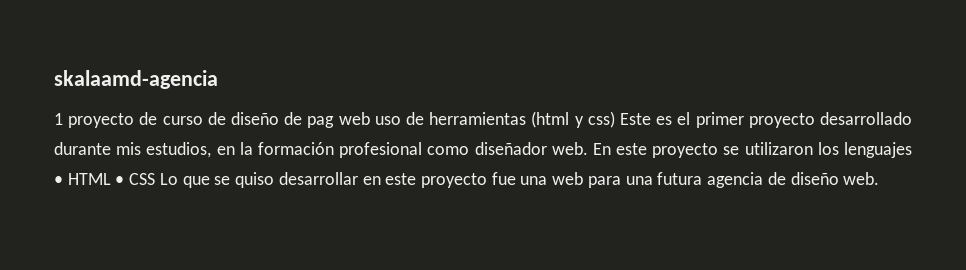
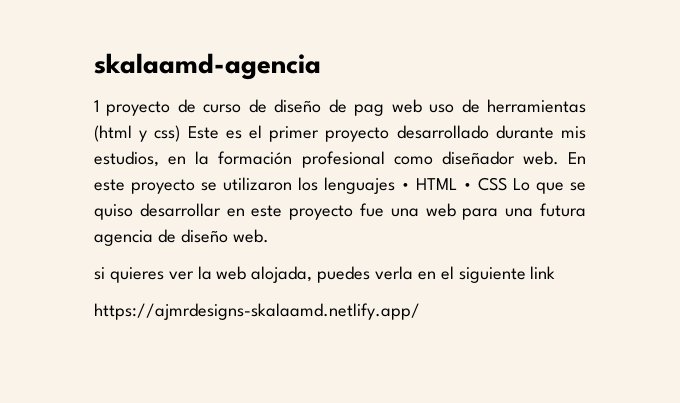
+ si quieres ver la web alojada, puedes verla en el siguiente link
+ https://ajmrdesigns-skalaamd.netlify.app/

